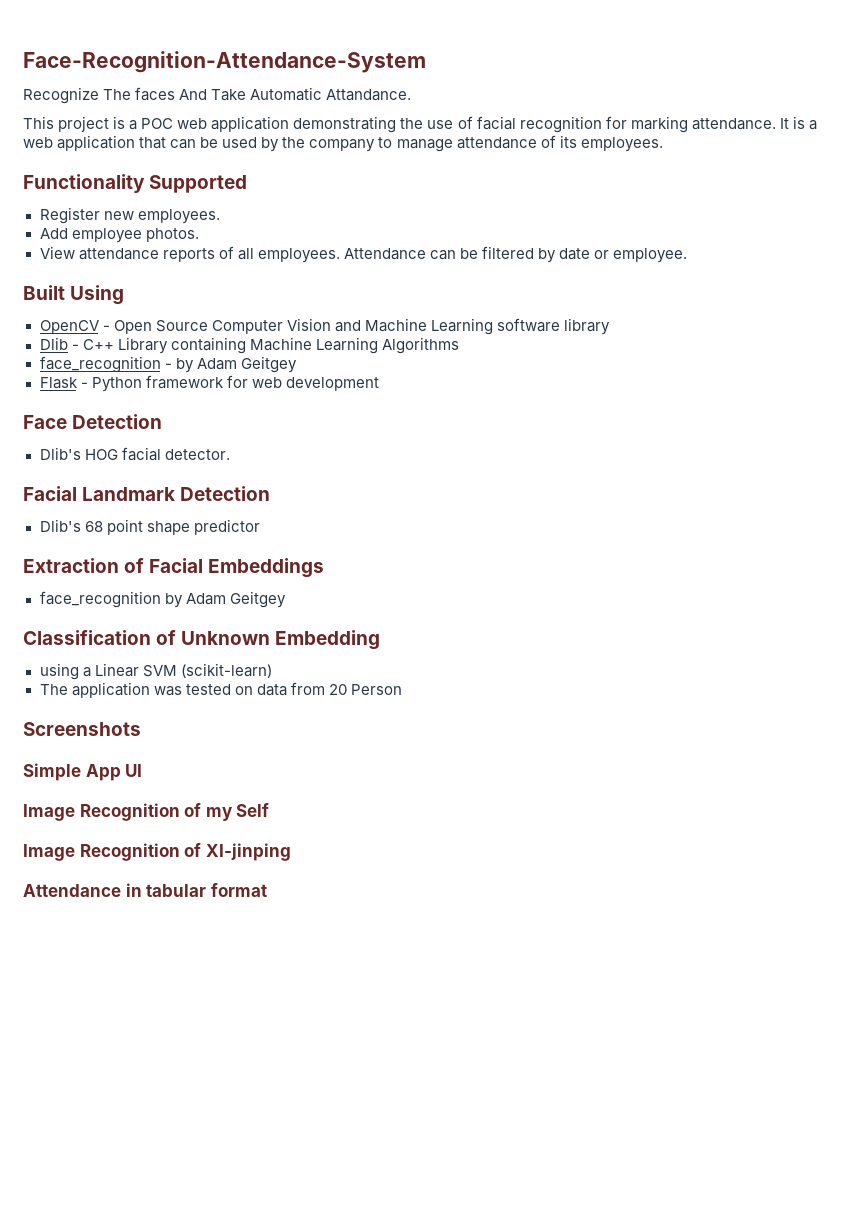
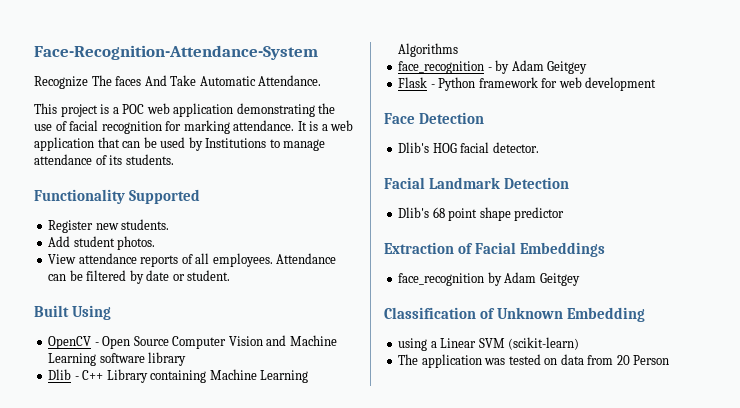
- Recognize The faces And Take Automatic Attandance.
+ Recognize The faces And Take Automatic Attendance.
- It is a web application that can be used by the company to manage attendance of its employees.
+ It is a web application that can be used by Institutions to manage attendance of its students.
- Register new employees.
+ Register new students.
- Add employee photos.
+ Add student photos.
- Attendance can be filtered by date or employee.
+ Attendance can be filtered by date or student.
- Screenshots
- Simple App UI
- Image Recognition of my Self
- Image Recognition of XI-jinping
- Attendance in tabular format

